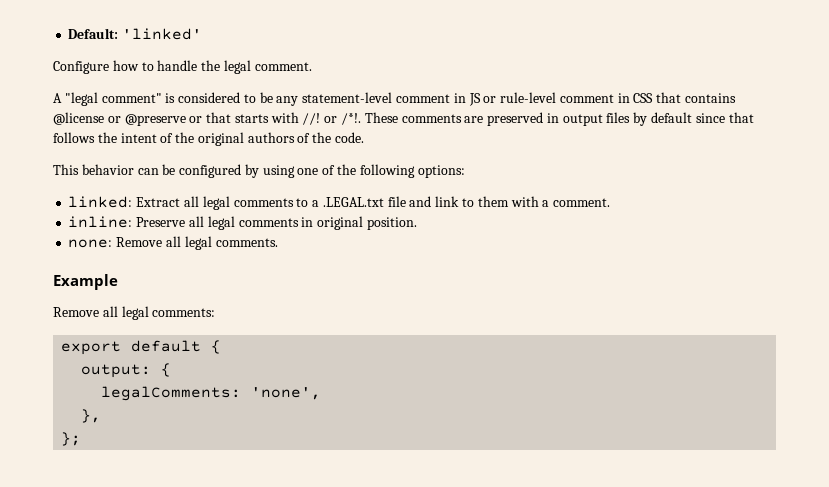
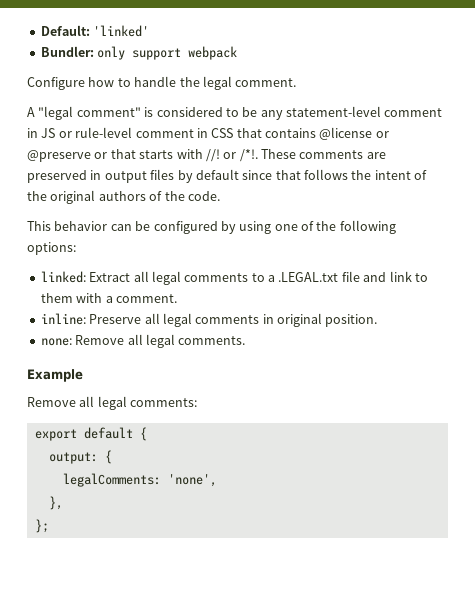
+ Bundler: only support webpack

